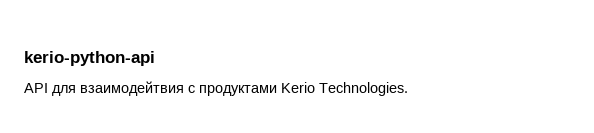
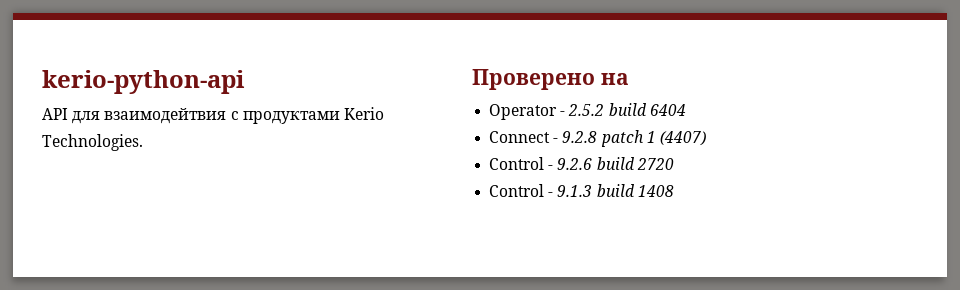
+ Проверено на
+ Operator - 2.5.2 build 6404
+ Connect - 9.2.8 patch 1 (4407)
+ Control - 9.2.6 build 2720
+ Control - 9.1.3 build 1408

